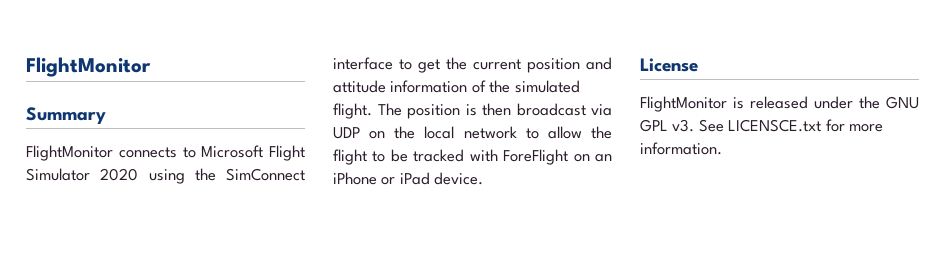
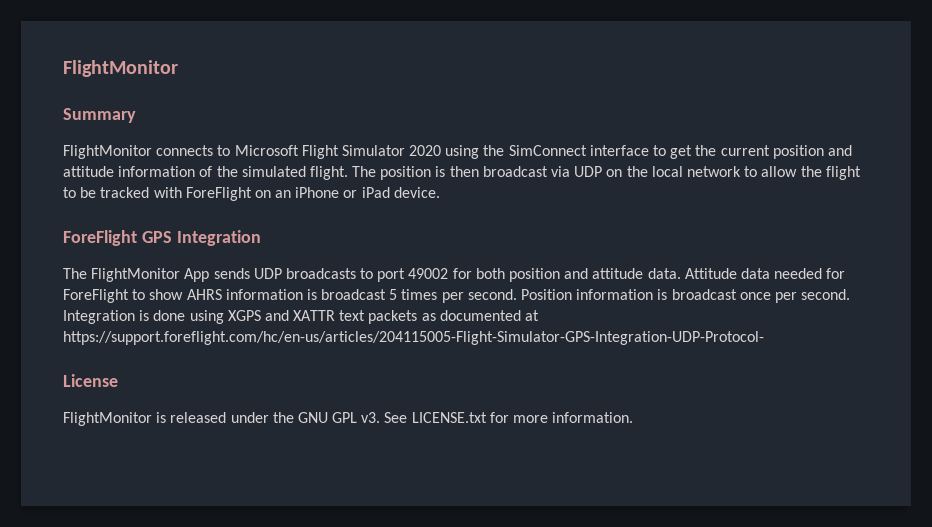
+ ForeFlight GPS Integration
+ The FlightMonitor App sends UDP broadcasts to port 49002 for both position and attitude data. Attitude data needed for ForeFlight to show AHRS information is broadcast 5 times per second. Position information is broadcast once per second. Integration is done using XGPS and XATTR text packets as documented at https://support.foreflight.com/hc/en-us/articles/204115005-Flight-Simulator-GPS-Integration-UDP-Protocol-
- See LICENSCE.txt for more information.
+ See LICENSE.txt for more information.

